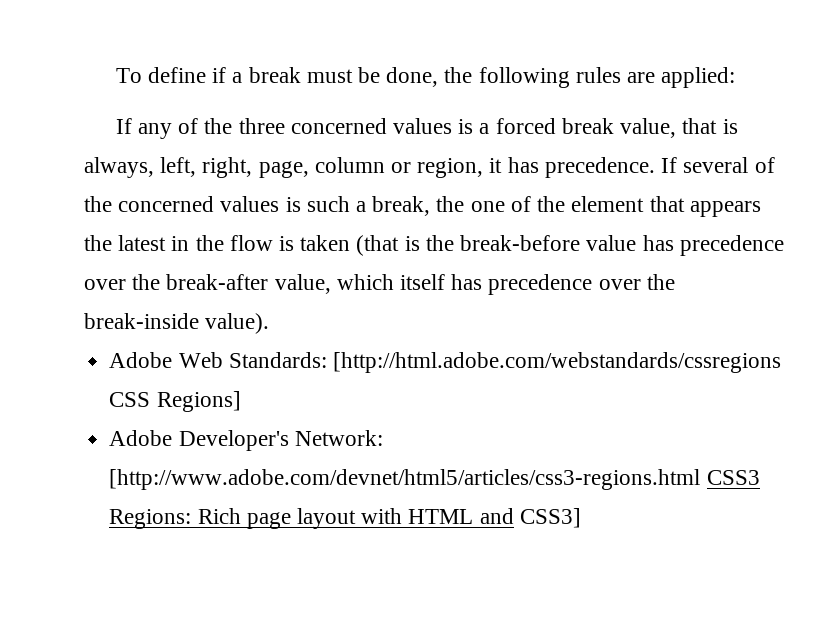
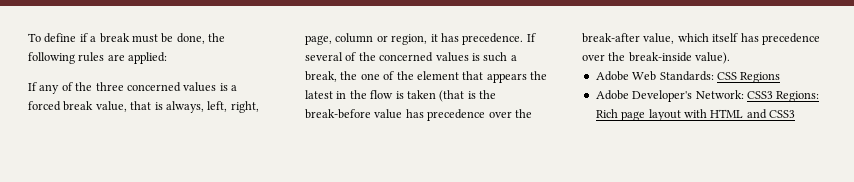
- Adobe Web Standards: [http://html.adobe.com/webstandards/cssregions CSS Regions]
+ Adobe Web Standards: CSS Regions
- Adobe Developer's Network: [http://www.adobe.com/devnet/html5/articles/css3-regions.html CSS3 Regions: Rich page layout with HTML and CSS3]
+ Adobe Developer's Network: CSS3 Regions: Rich page layout with HTML and CSS3

